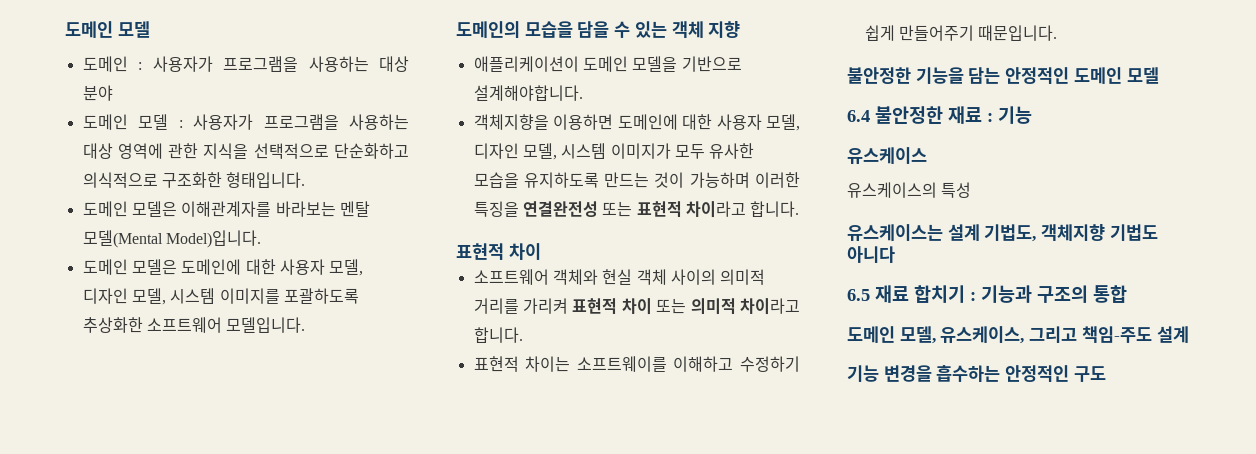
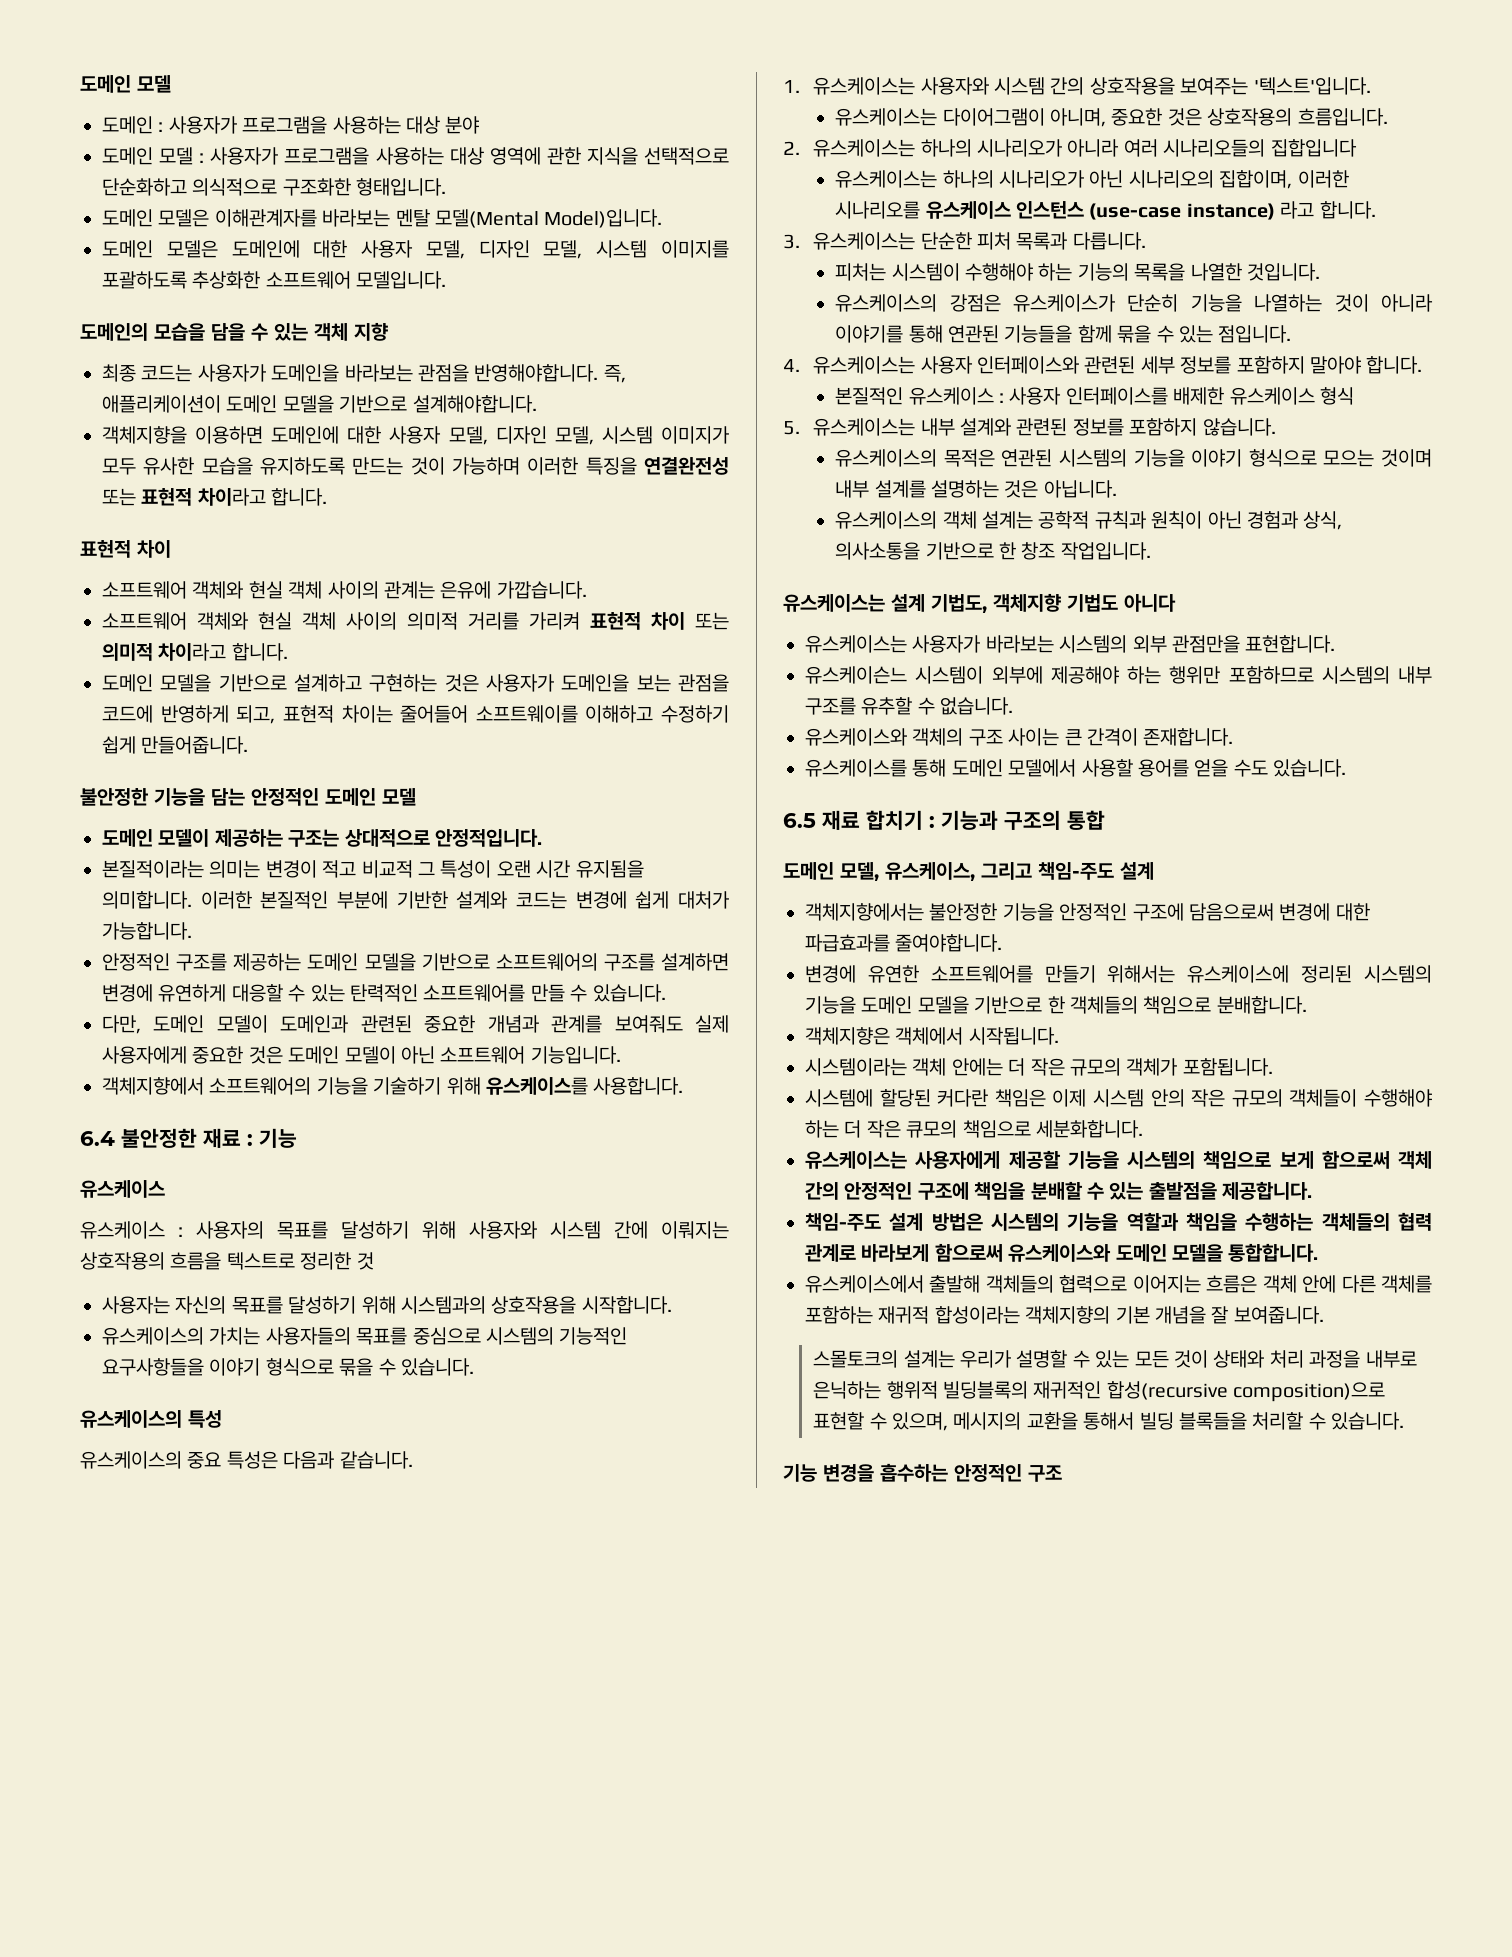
- 애플리케이션이 도메인 모델을 기반으로 설계해야합니다.
+ 최종 코드는 사용자가 도메인을 바라보는 관점을 반영해야합니다. 즉, 애플리케이션이 도메인 모델을 기반으로 설계해야합니다.
+ 소프트웨어 객체와 현실 객체 사이의 관계는 은유에 가깝습니다.
- 표현적 차이는 소프트웨이를 이해하고 수정하기 쉽게 만들어주기 때문입니다.
+ 도메인 모델을 기반으로 설계하고 구현하는 것은 사용자가 도메인을 보는 관점을 코드에 반영하게 되고, 표현적 차이는 줄어들어 소프트웨이를 이해하고 수정하기 쉽게 만들어줍니다.
+ 도메인 모델이 제공하는 구조는 상대적으로 안정적입니다.
+ 본질적이라는 의미는 변경이 적고 비교적 그 특성이 오랜 시간 유지됨을 의미합니다. 이러한 본질적인 부분에 기반한 설계와 코드는 변경에 쉽게 대처가 가능합니다.
+ 안정적인 구조를 제공하는 도메인 모델을 기반으로 소프트웨어의 구조를 설계하면 변경에 유연하게 대응할 수 있는 탄력적인 소프트웨어를 만들 수 있습니다.
+ 다만, 도메인 모델이 도메인과 관련된 중요한 개념과 관계를 보여줘도 실제 사용자에게 중요한 것은 도메인 모델이 아닌 소프트웨어 기능입니다.
+ 객체지향에서 소프트웨어의 기능을 기술하기 위해 유스케이스를 사용합니다.
+ 유스케이스 : 사용자의 목표를 달성하기 위해 사용자와 시스템 간에 이뤄지는 상호작용의 흐름을 텍스트로 정리한 것
+ 사용자는 자신의 목표를 달성하기 위해 시스템과의 상호작용을 시작합니다.
+ 유스케이스의 가치는 사용자들의 목표를 중심으로 시스템의 기능적인 요구사항들을 이야기 형식으로 묶을 수 있습니다.
  유스케이스의 특성
+ 유스케이스의 중요 특성은 다음과 같습니다.
+ 1. 유스케이스는 사용자와 시스템 간의 상호작용을 보여주는 '텍스트'입니다.
+ 유스케이스는 다이어그램이 아니며, 중요한 것은 상호작용의 흐름입니다.
+ 2. 유스케이스는 하나의 시나리오가 아니라 여러 시나리오들의 집합입니다
+ 유스케이스는 하나의 시나리오가 아닌 시나리오의 집합이며, 이러한 시나리오를 유스케이스 인스턴스 (use-case instance) 라고 합니다.
+ 3. 유스케이스는 단순한 피처 목록과 다릅니다.
+ 피처는 시스템이 수행해야 하는 기능의 목록을 나열한 것입니다.
+ 유스케이스의 강점은 유스케이스가 단순히 기능을 나열하는 것이 아니라 이야기를 통해 연관된 기능들을 함께 묶을 수 있는 점입니다.
+ 4. 유스케이스는 사용자 인터페이스와 관련된 세부 정보를 포함하지 말아야 합니다.
+ 본질적인 유스케이스 : 사용자 인터페이스를 배제한 유스케이스 형식
+ 5. 유스케이스는 내부 설계와 관련된 정보를 포함하지 않습니다.
+ 유스케이스의 목적은 연관된 시스템의 기능을 이야기 형식으로 모으는 것이며 내부 설계를 설명하는 것은 아닙니다.
+ 유스케이스의 객체 설계는 공학적 규칙과 원칙이 아닌 경험과 상식, 의사소통을 기반으로 한 창조 작업입니다.
+ 유스케이스는 사용자가 바라보는 시스템의 외부 관점만을 표현합니다.
+ 유스케이슨느 시스템이 외부에 제공해야 하는 행위만 포함하므로 시스템의 내부 구조를 유추할 수 없습니다.
+ 유스케이스와 객체의 구조 사이는 큰 간격이 존재합니다.
+ 유스케이스를 통해 도메인 모델에서 사용할 용어를 얻을 수도 있습니다.
+ 객체지향에서는 불안정한 기능을 안정적인 구조에 담음으로써 변경에 대한 파급효과를 줄여야합니다.
+ 변경에 유연한 소프트웨어를 만들기 위해서는 유스케이스에 정리된 시스템의 기능을 도메인 모델을 기반으로 한 객체들의 책임으로 분배합니다.
+ 객체지향은 객체에서 시작됩니다.
+ 시스템이라는 객체 안에는 더 작은 규모의 객체가 포함됩니다.
+ 시스템에 할당된 커다란 책임은 이제 시스템 안의 작은 규모의 객체들이 수행해야 하는 더 작은 큐모의 책임으로 세분화합니다.
+ 유스케이스는 사용자에게 제공할 기능을 시스템의 책임으로 보게 함으로써 객체 간의 안정적인 구조에 책임을 분배할 수 있는 출발점을 제공합니다.
+ 책임-주도 설계 방법은 시스템의 기능을 역할과 책임을 수행하는 객체들의 협력 관계로 바라보게 함으로써 유스케이스와 도메인 모델을 통합합니다.
+ 유스케이스에서 출발해 객체들의 협력으로 이어지는 흐름은 객체 안에 다른 객체를 포함하는 재귀적 합성이라는 객체지향의 기본 개념을 잘 보여줍니다.
+ 스몰토크의 설계는 우리가 설명할 수 있는 모든 것이 상태와 처리 과정을 내부로 은닉하는 행위적 빌딩블록의 재귀적인 합성(recursive composition)으로 표현할 수 있으며, 메시지의 교환을 통해서 빌딩 블록들을 처리할 수 있습니다.
- 기능 변경을 흡수하는 안정적인 구도
+ 기능 변경을 흡수하는 안정적인 구조

